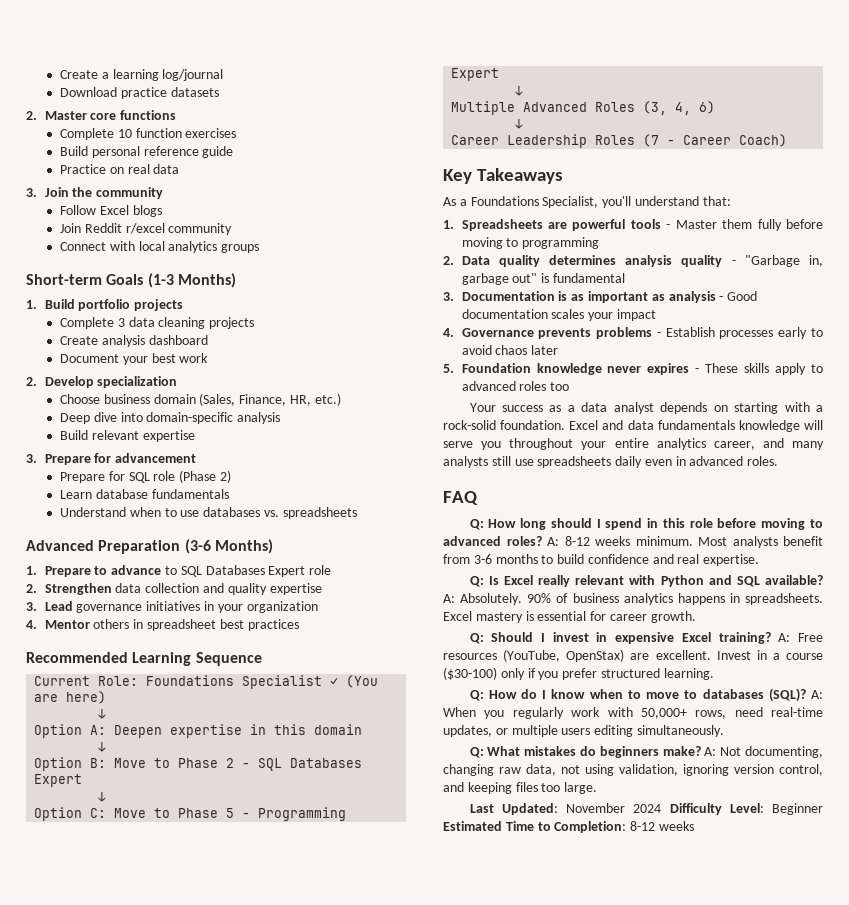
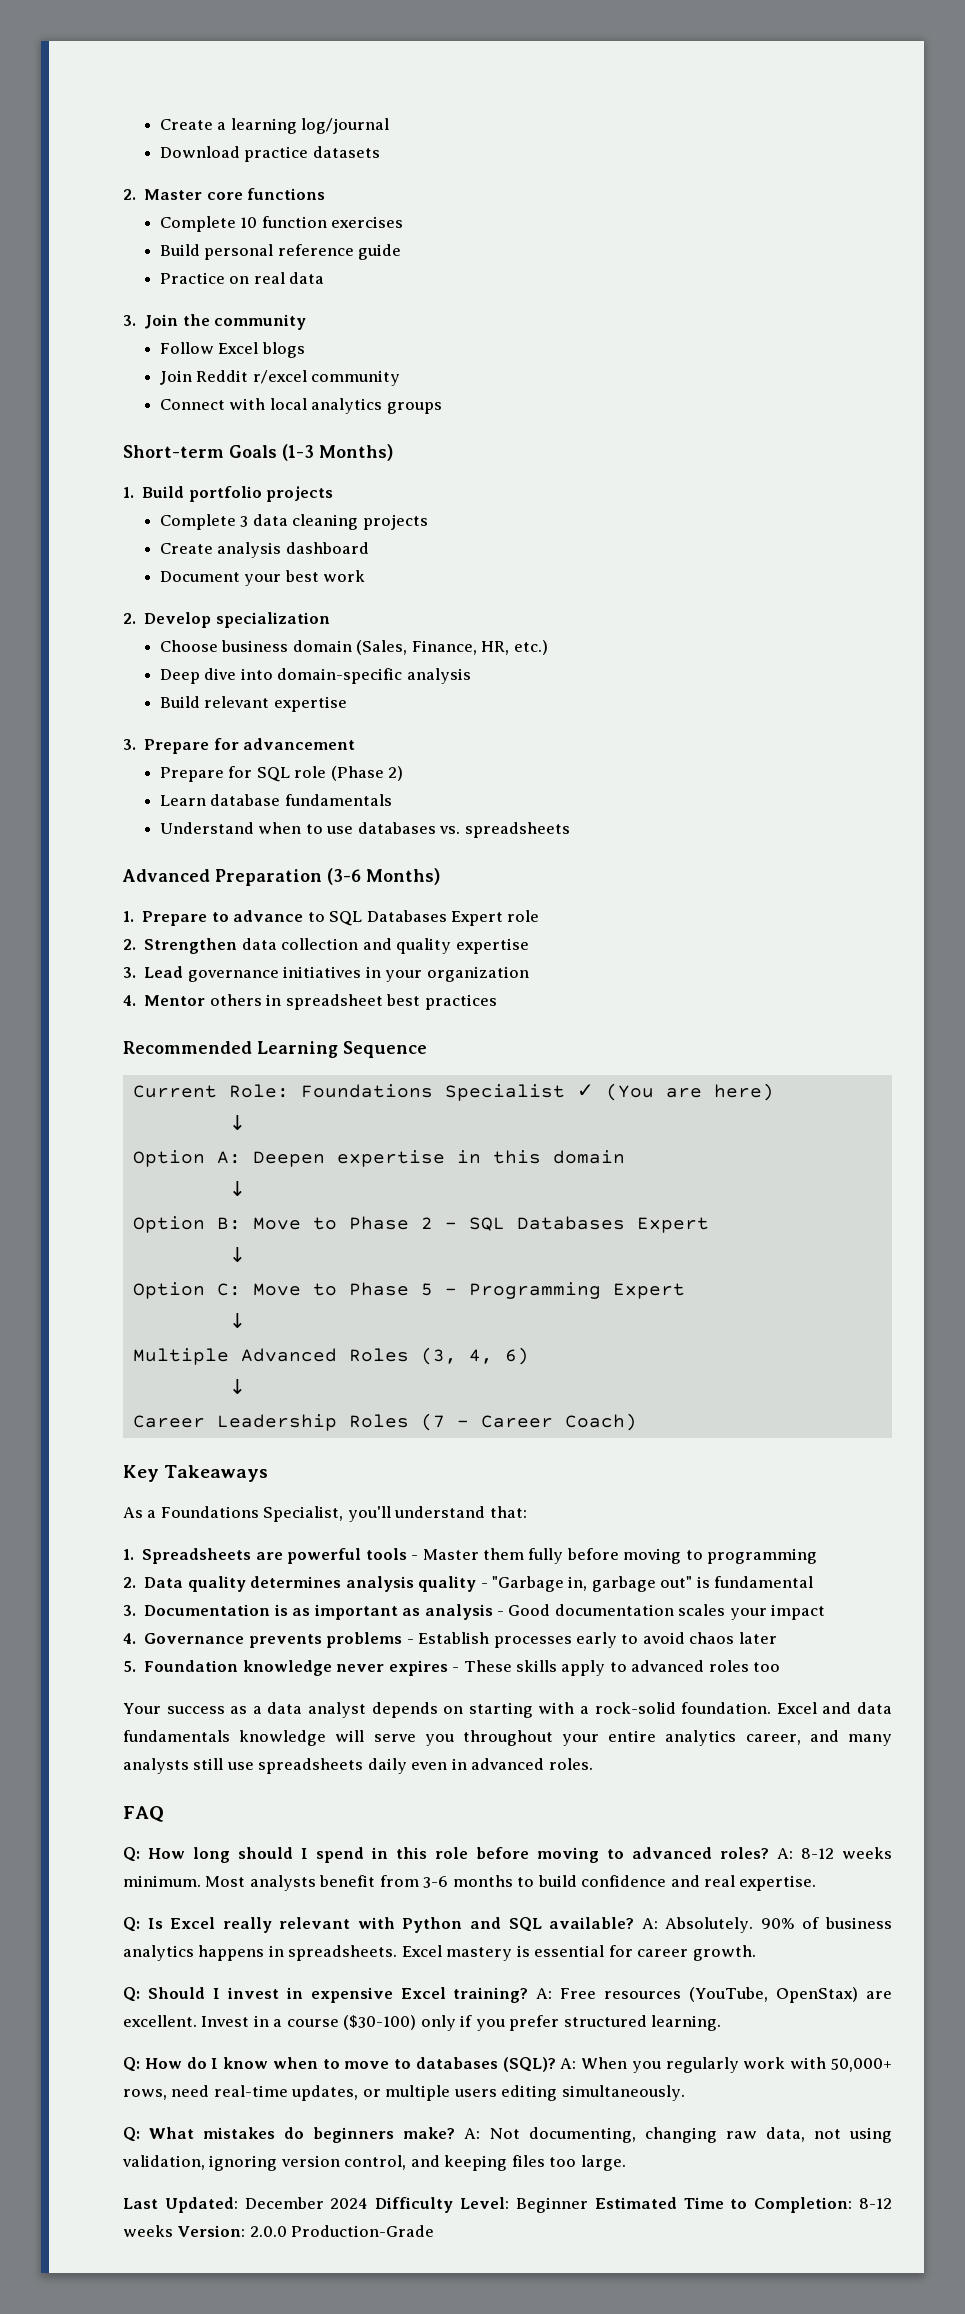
- Last Updated: November 2024 Difficulty Level: Beginner Estimated Time to Completion: 8-12 weeks
+ Last Updated: December 2024 Difficulty Level: Beginner Estimated Time to Completion: 8-12 weeks Version: 2.0.0 Production-Grade

